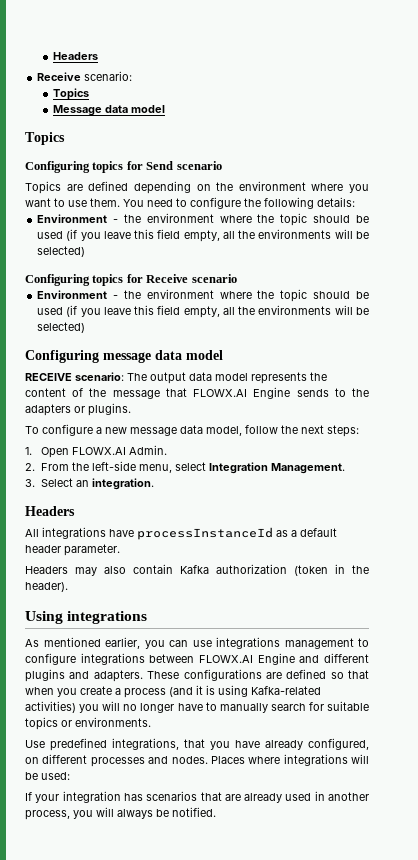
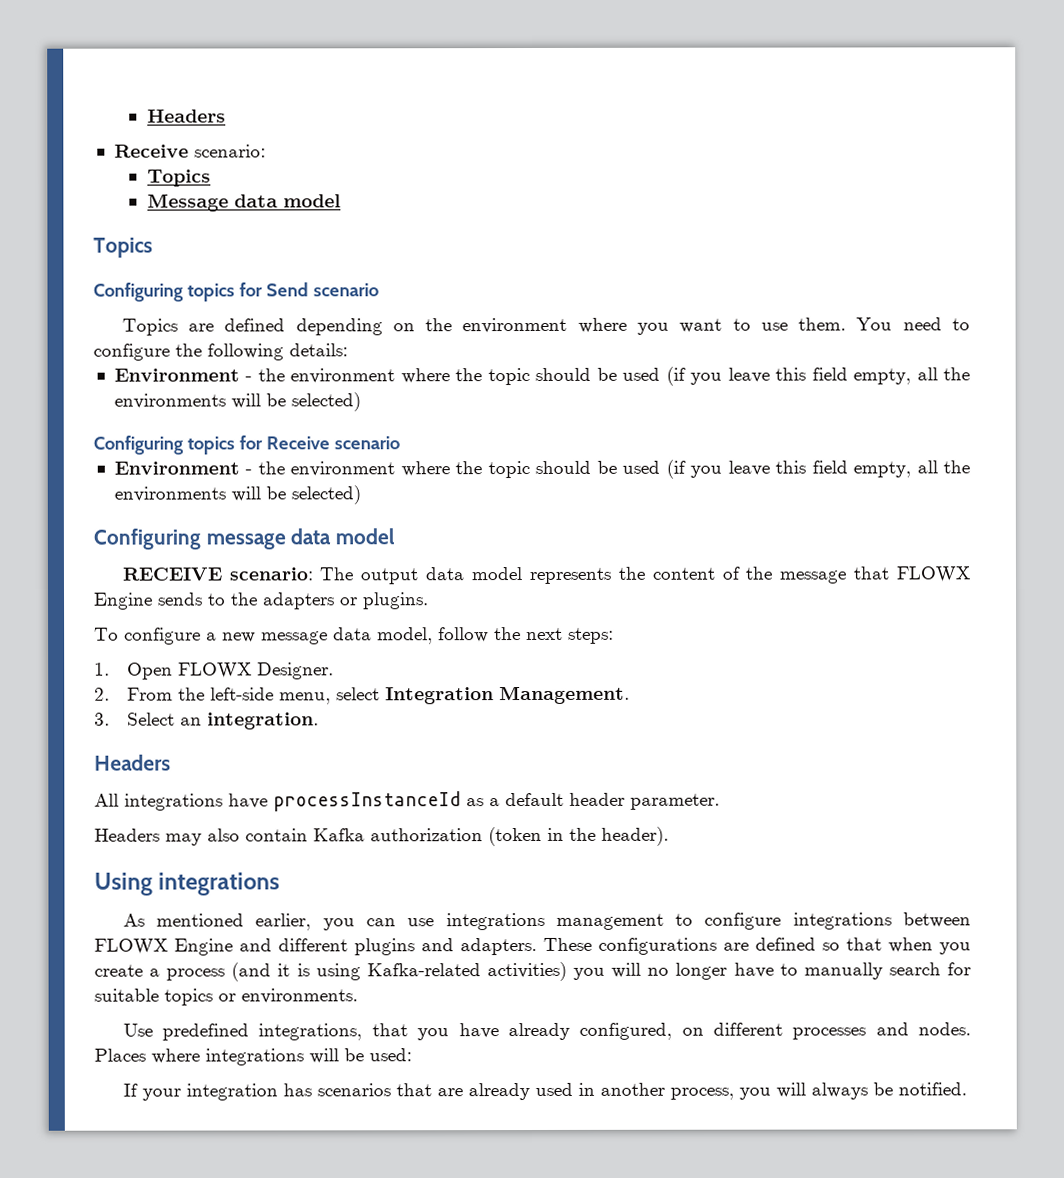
- RECEIVE scenario: The output data model represents the content of the message that FLOWX.AI Engine sends to the adapters or plugins.
+ RECEIVE scenario: The output data model represents the content of the message that FLOWX Engine sends to the adapters or plugins.
- 1. Open FLOWX.AI Admin.
+ 1. Open FLOWX Designer.
- As mentioned earlier, you can use integrations management to configure integrations between FLOWX.AI Engine and different plugins and adapters.
+ As mentioned earlier, you can use integrations management to configure integrations between FLOWX Engine and different plugins and adapters.

